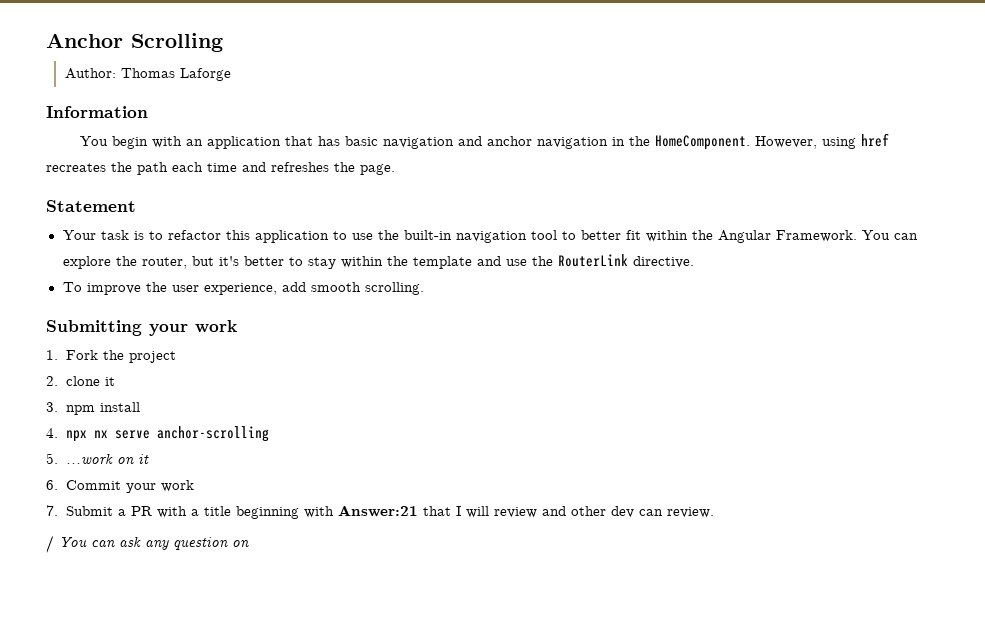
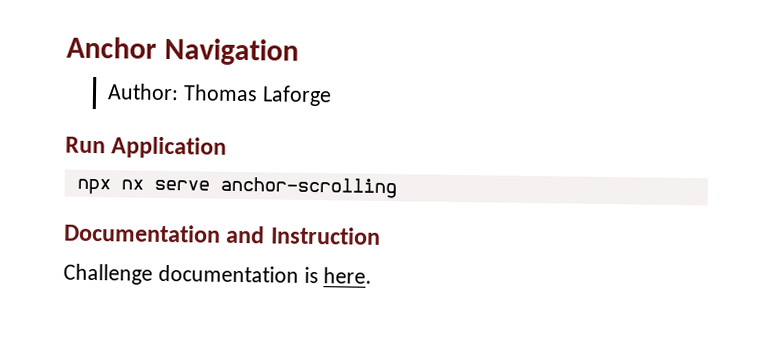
- Anchor Scrolling
+ Anchor Navigation
- Information
- You begin with an application that has basic navigation and anchor navigation in the HomeComponent. However, using href recreates the path each time and refreshes the page.
- Statement
- Your task is to refactor this application to use the built-in navigation tool to better fit within the Angular Framework. You can explore the router, but it's better to stay within the template and use the RouterLink directive.
- To improve the user experience, add smooth scrolling.
- Submitting your work
- 1. Fork the project
- 2. clone it
- 3. npm install
- 4. npx nx serve anchor-scrolling
- 5. ...work on it
- 6. Commit your work
- 7. Submit a PR with a title beginning with Answer:21 that I will review and other dev can review.
- / You can ask any question on
+ Run Application
+ npx nx serve anchor-scrolling
+ Documentation and Instruction
+ Challenge documentation is here.

